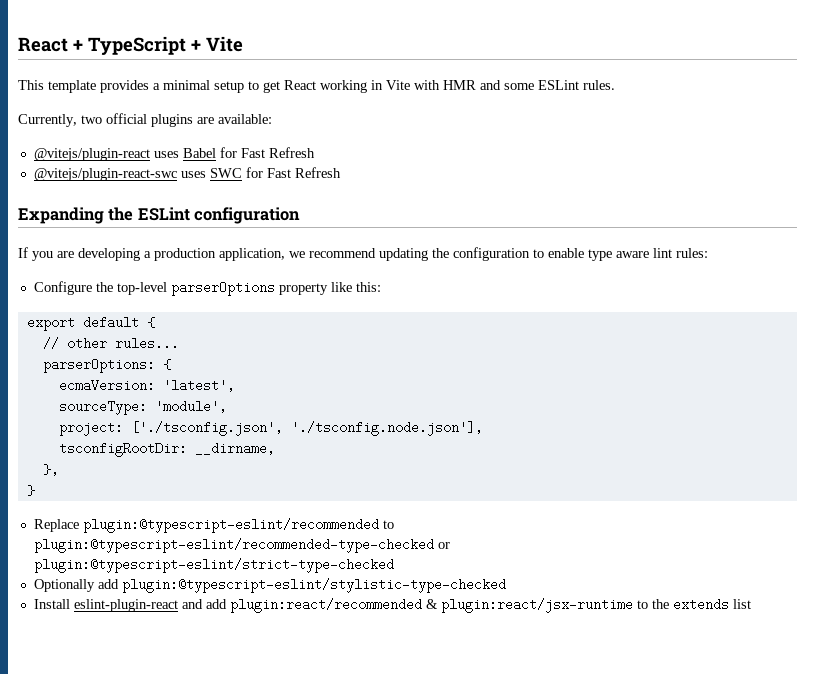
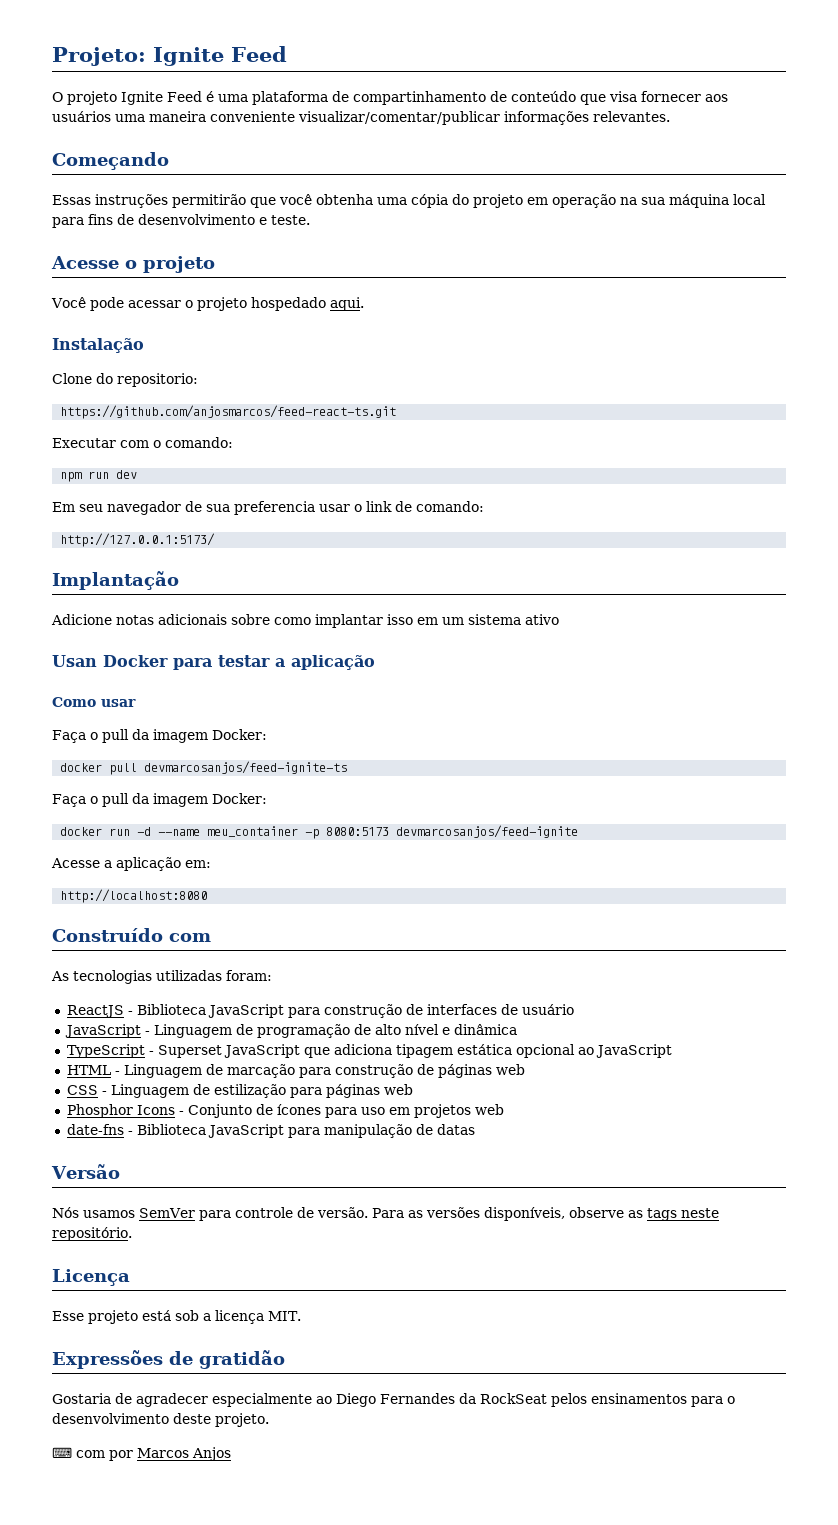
- React + TypeScript + Vite
- This template provides a minimal setup to get React working in Vite with HMR and some ESLint rules.
- Currently, two official plugins are available:
- @vitejs/plugin-react uses Babel for Fast Refresh
- @vitejs/plugin-react-swc uses SWC for Fast Refresh
- Expanding the ESLint configuration
- If you are developing a production application, we recommend updating the configuration to enable type aware lint rules:
- Configure the top-level parserOptions property like this:
- export default {
- // other rules...
- parserOptions: {
- ecmaVersion: 'latest',
- sourceType: 'module',
- project: ['./tsconfig.json', './tsconfig.node.json'],
- tsconfigRootDir: __dirname,
- },
- }
- Replace plugin:@typescript-eslint/recommended to plugin:@typescript-eslint/recommended-type-checked or plugin:@typescript-eslint/strict-type-checked
- Optionally add plugin:@typescript-eslint/stylistic-type-checked
- Install eslint-plugin-react and add plugin:react/recommended & plugin:react/jsx-runtime to the extends list
+ Projeto: Ignite Feed
+ O projeto Ignite Feed é uma plataforma de compartinhamento de conteúdo que visa fornecer aos usuários uma maneira conveniente visualizar/comentar/publicar informações relevantes.
+ Começando
+ Essas instruções permitirão que você obtenha uma cópia do projeto em operação na sua máquina local para fins de desenvolvimento e teste.
+ Acesse o projeto
+ Você pode acessar o projeto hospedado aqui.
+ Instalação
+ Clone do repositorio:
+ https://github.com/anjosmarcos/feed-react-ts.git
+ Executar com o comando:
+ npm run dev
+ Em seu navegador de sua preferencia usar o link de comando:
+ http://127.0.0.1:5173/
+ Implantação
+ Adicione notas adicionais sobre como implantar isso em um sistema ativo
+ Usan Docker para testar a aplicação
+ Como usar
+ Faça o pull da imagem Docker:
+ docker pull devmarcosanjos/feed-ignite-ts
+ Faça o pull da imagem Docker:
+ docker run -d --name meu_container -p 8080:5173 devmarcosanjos/feed-ignite
+ Acesse a aplicação em:
+ http://localhost:8080
+ Construído com
+ As tecnologias utilizadas foram:
+ ReactJS - Biblioteca JavaScript para construção de interfaces de usuário
+ JavaScript - Linguagem de programação de alto nível e dinâmica
+ TypeScript - Superset JavaScript que adiciona tipagem estática opcional ao JavaScript
+ HTML - Linguagem de marcação para construção de páginas web
+ CSS - Linguagem de estilização para páginas web
+ Phosphor Icons - Conjunto de ícones para uso em projetos web
+ date-fns - Biblioteca JavaScript para manipulação de datas
+ Versão
+ Nós usamos SemVer para controle de versão. Para as versões disponíveis, observe as tags neste repositório.
+ Licença
+ Esse projeto está sob a licença MIT.
+ Expressões de gratidão
+ Gostaria de agradecer especialmente ao Diego Fernandes da RockSeat pelos ensinamentos para o desenvolvimento deste projeto.
+ ⌨ com por Marcos Anjos

